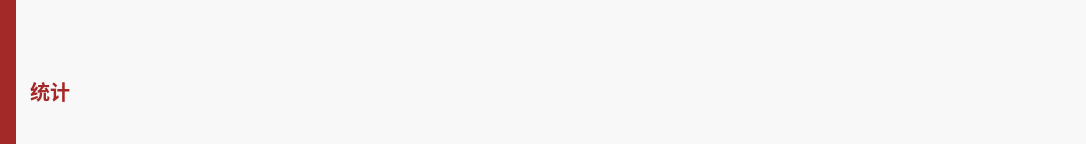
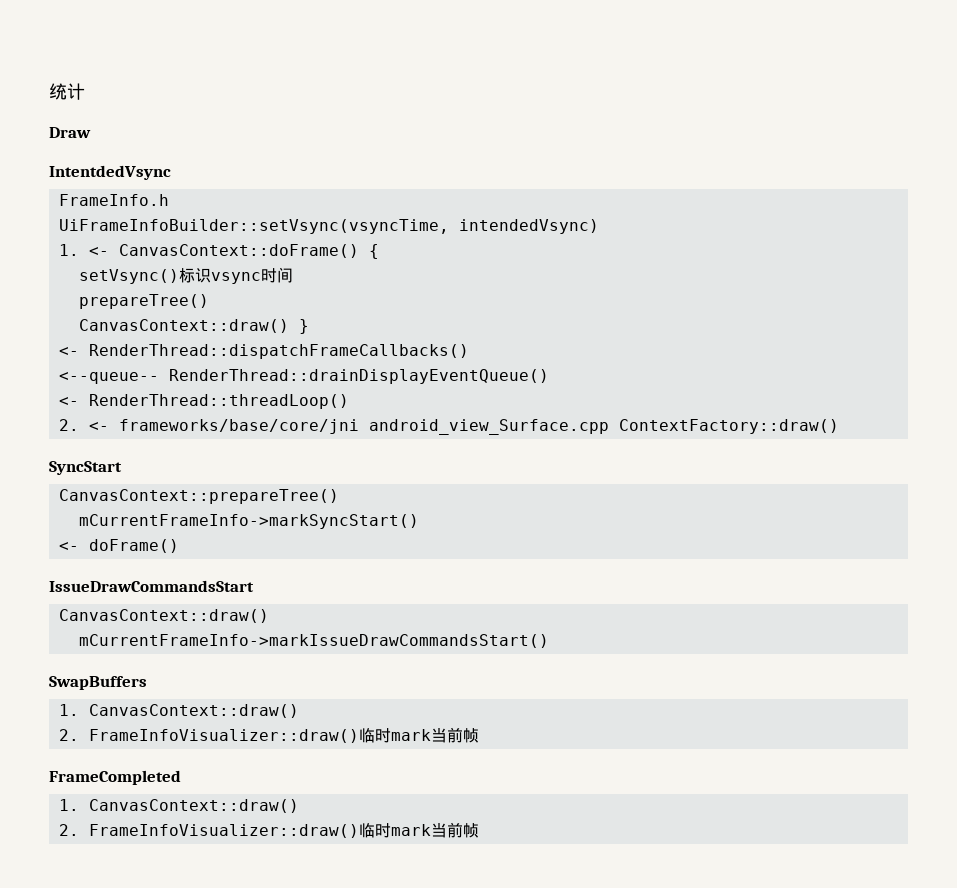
+ Draw
+ IntentdedVsync
+ FrameInfo.h
+ UiFrameInfoBuilder::setVsync(vsyncTime, intendedVsync)
+ 1. <- CanvasContext::doFrame() {
+ setVsync()标识vsync时间
+ prepareTree()
+ CanvasContext::draw() }
+ <- RenderThread::dispatchFrameCallbacks()
+ <--queue-- RenderThread::drainDisplayEventQueue()
+ <- RenderThread::threadLoop()
+ 2. <- frameworks/base/core/jni android_view_Surface.cpp ContextFactory::draw()
+ SyncStart
+ CanvasContext::prepareTree()
+ mCurrentFrameInfo->markSyncStart()
+ <- doFrame()
+ IssueDrawCommandsStart
+ CanvasContext::draw()
+ mCurrentFrameInfo->markIssueDrawCommandsStart()
+ SwapBuffers
+ 1. CanvasContext::draw()
+ 2. FrameInfoVisualizer::draw()临时mark当前帧
+ FrameCompleted
+ 1. CanvasContext::draw()
+ 2. FrameInfoVisualizer::draw()临时mark当前帧

